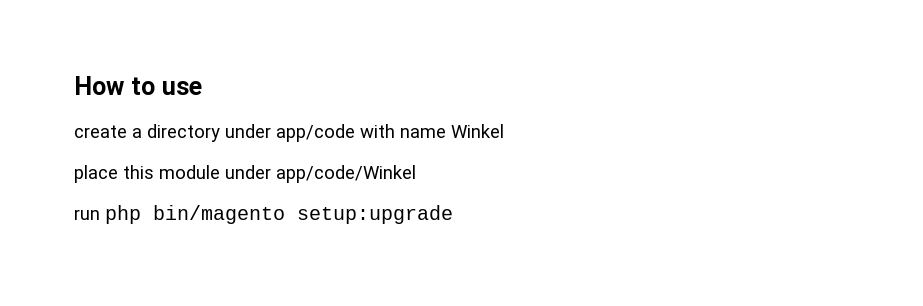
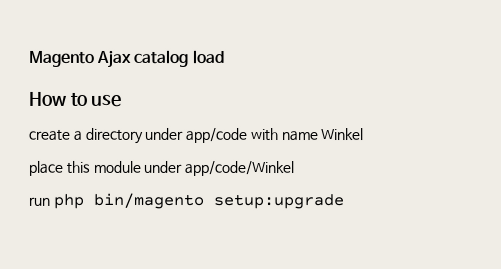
+ Magento Ajax catalog load

